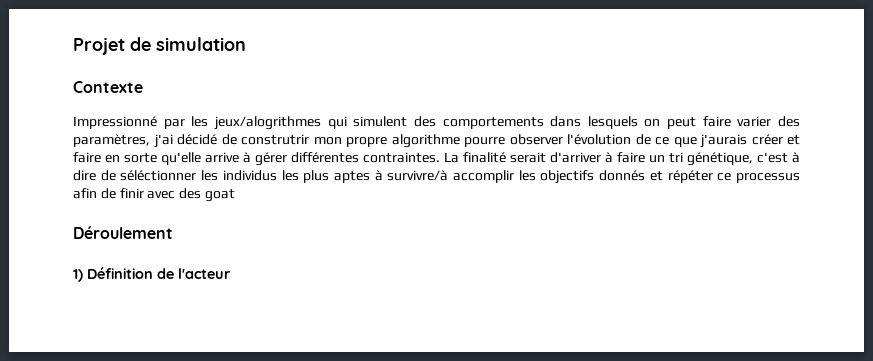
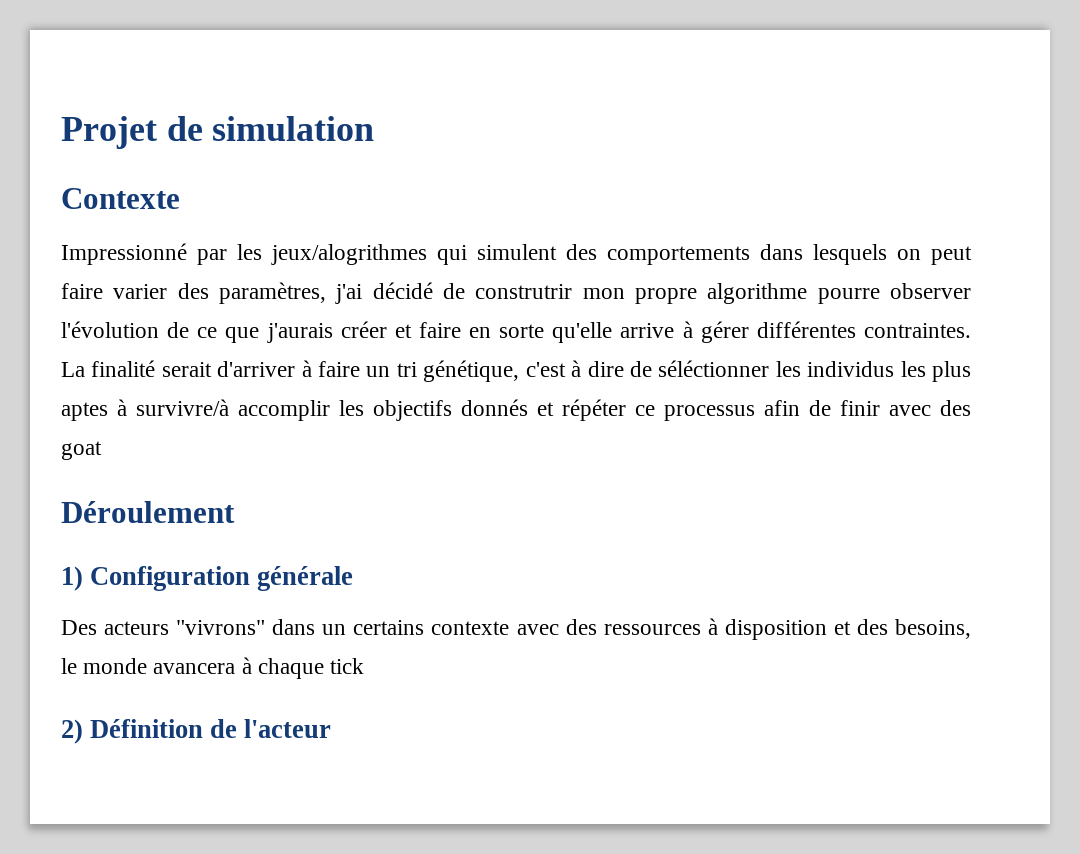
- 1) Définition de l'acteur
+ 1) Configuration générale
+ Des acteurs "vivrons" dans un certains contexte avec des ressources à disposition et des besoins, le monde avancera à chaque tick
+ 2) Définition de l'acteur

